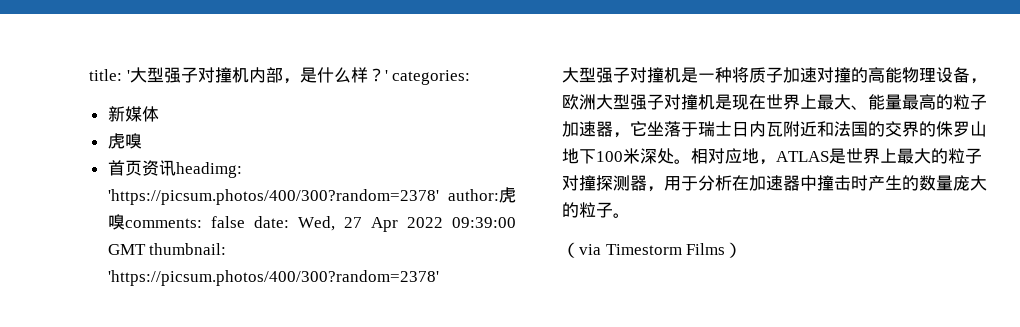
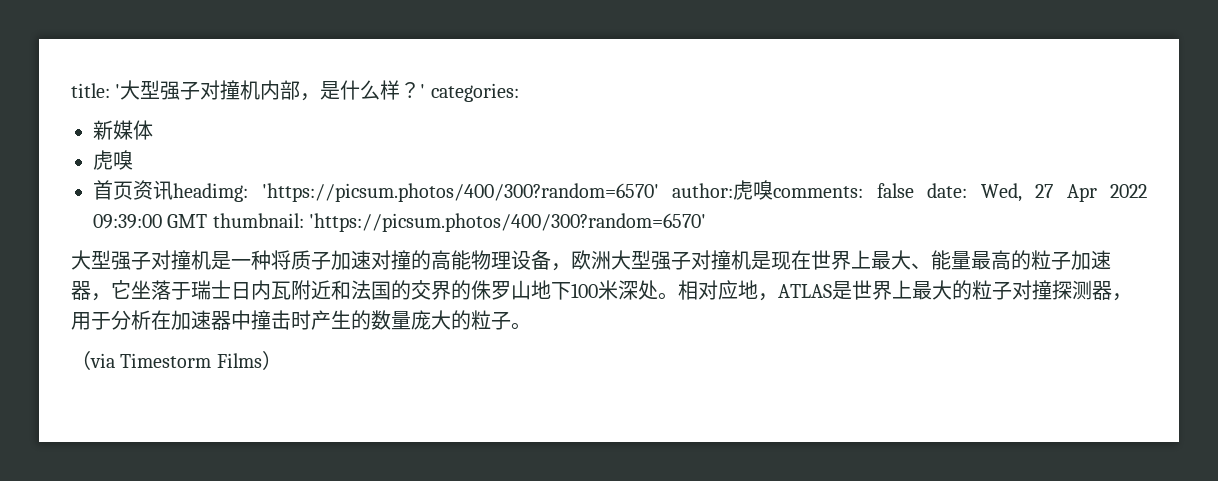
- 首页资讯headimg: 'https://picsum.photos/400/300?random=2378' author:虎嗅comments: false date: Wed, 27 Apr 2022 09:39:00 GMT thumbnail: 'https://picsum.photos/400/300?random=2378'
+ 首页资讯headimg: 'https://picsum.photos/400/300?random=6570' author:虎嗅comments: false date: Wed, 27 Apr 2022 09:39:00 GMT thumbnail: 'https://picsum.photos/400/300?random=6570'

